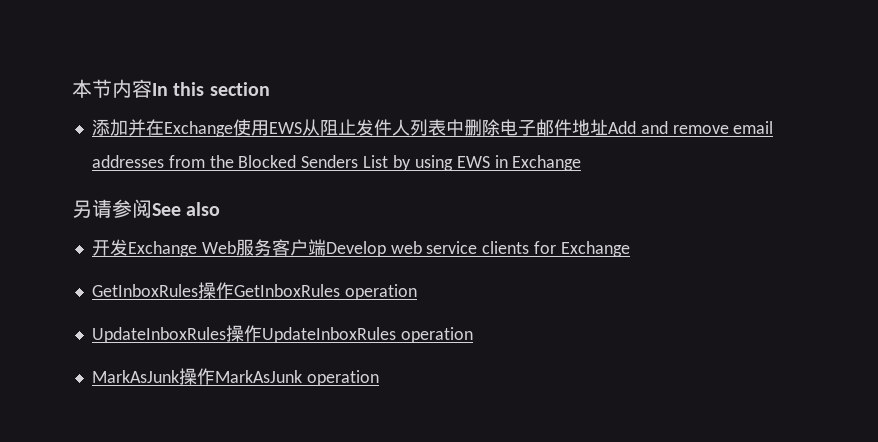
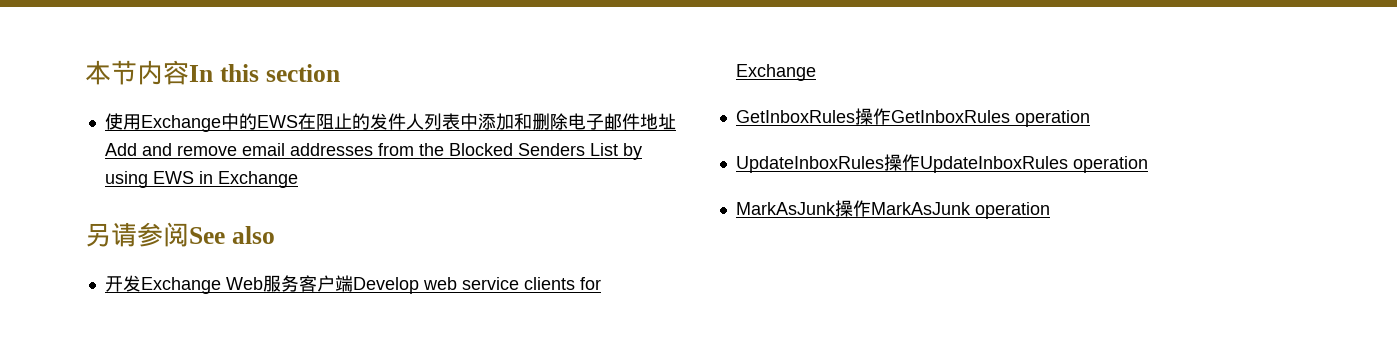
- 添加并在Exchange使用EWS从阻止发件人列表中删除电子邮件地址Add and remove email addresses from the Blocked Senders List by using EWS in Exchange
+ 使用Exchange中的EWS在阻止的发件人列表中添加和删除电子邮件地址Add and remove email addresses from the Blocked Senders List by using EWS in Exchange

